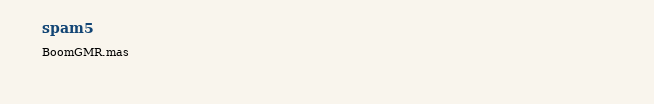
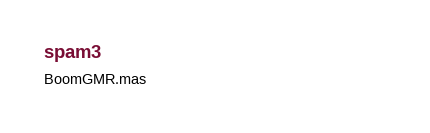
- spam5
+ spam3

